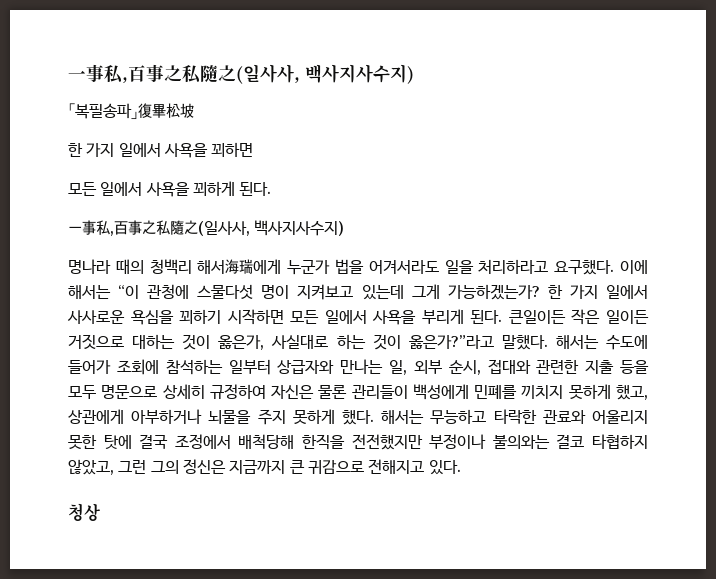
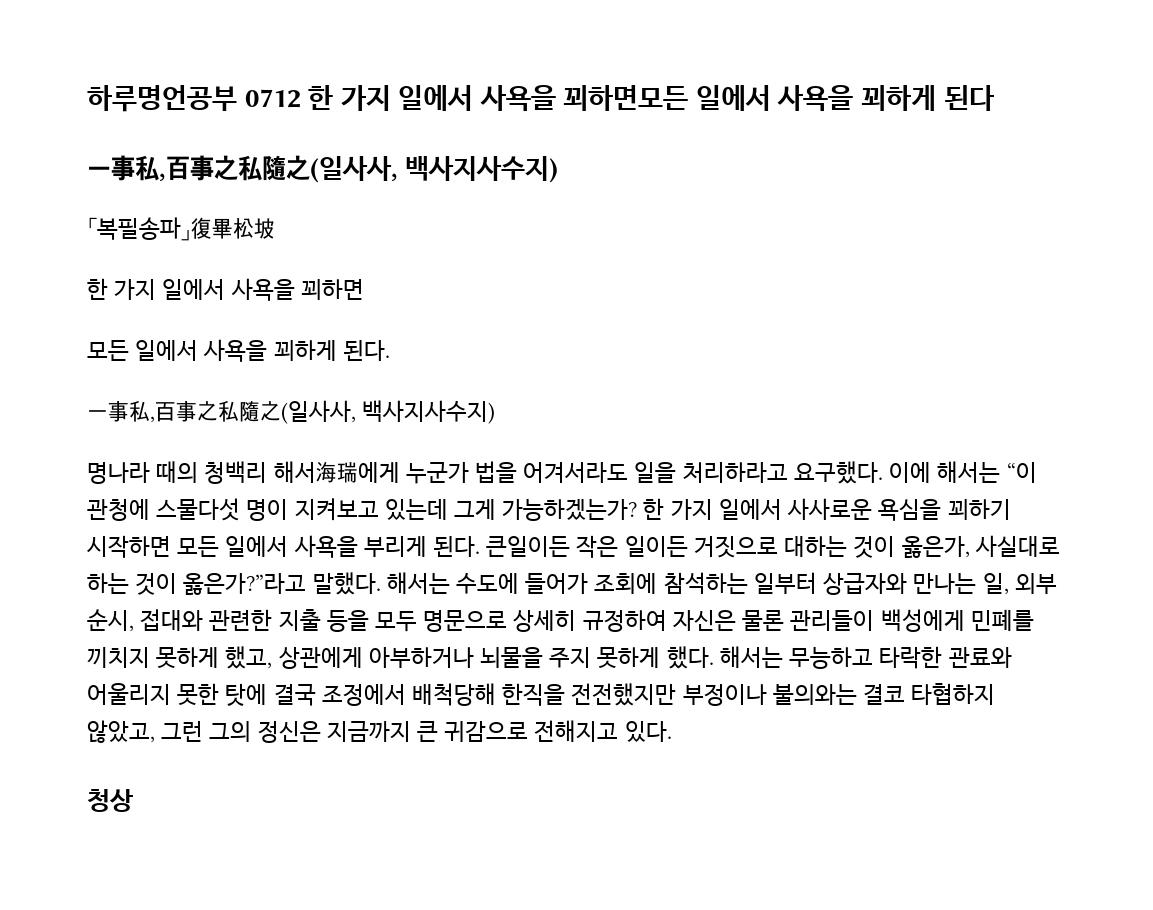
+ 하루명언공부 0712 한 가지 일에서 사욕을 꾀하면모든 일에서 사욕을 꾀하게 된다

